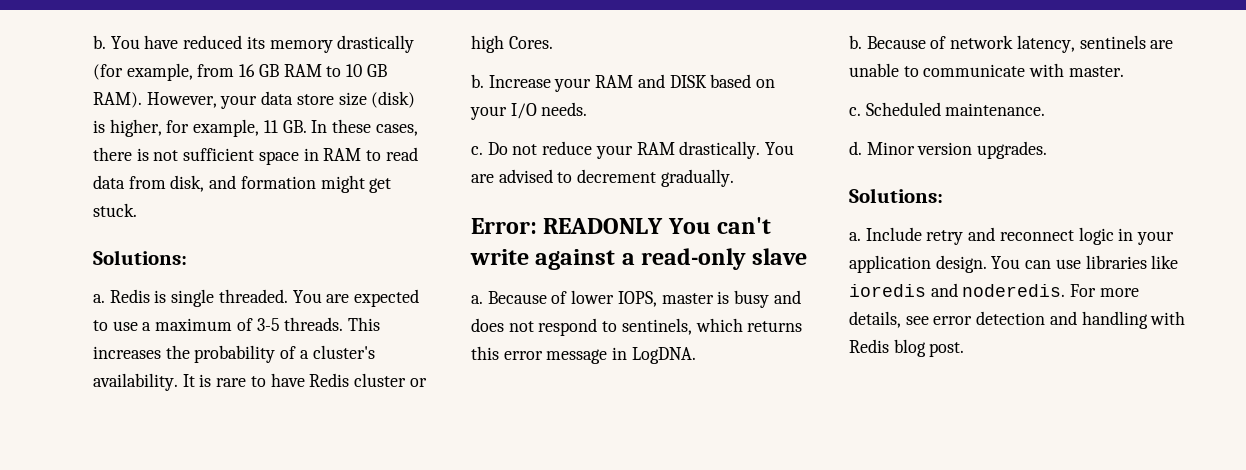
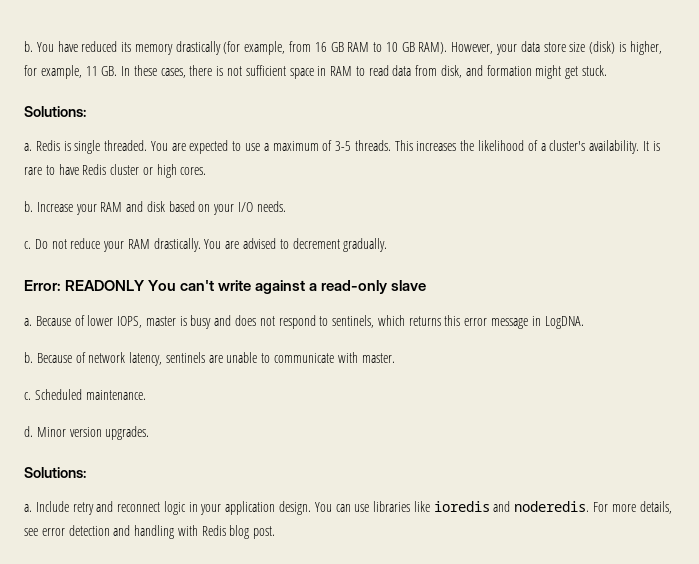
- This increases the probability of a cluster's availability.
+ This increases the likelihood of a cluster's availability.
- It is rare to have Redis cluster or high Cores.
+ It is rare to have Redis cluster or high cores.
- Increase your RAM and DISK based on your I/O needs.
+ Increase your RAM and disk based on your I/O needs.

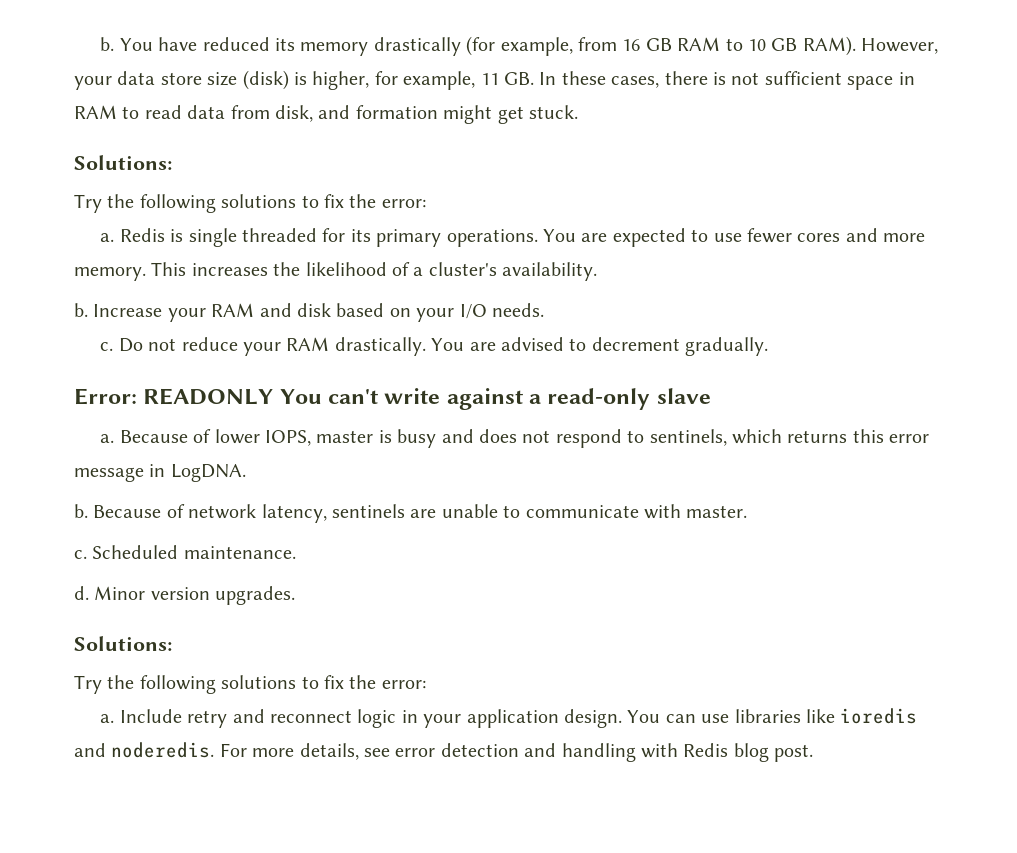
  However, your data store size (disk) is higher, for example, 11 GB. In these cases, there is not sufficient space in RAM to read data from disk, and formation might get stuck.
  Solutions:
+ Try the following solutions to fix the error:
- Redis is single threaded.
+ Redis is single threaded for its primary operations.
- You are expected to use a maximum of 3-5 threads.
+ You are expected to use fewer cores and more memory.
- It is rare to have Redis cluster or high cores.
  Minor version upgrades.
  Solutions:
+ Try the following solutions to fix the error:

